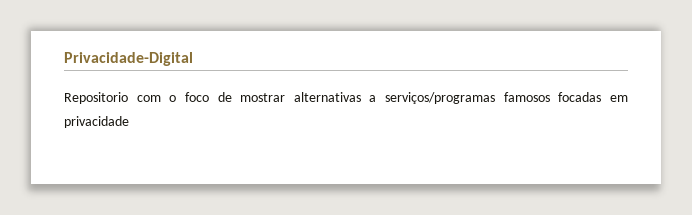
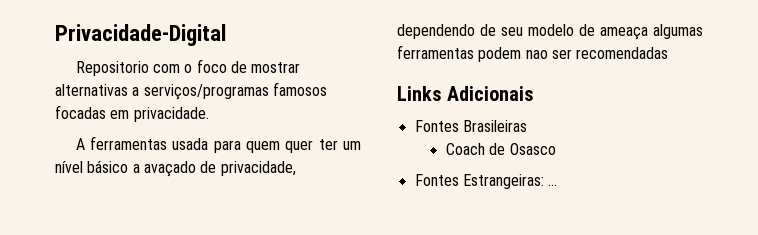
- Repositorio com o foco de mostrar alternativas a serviços/programas famosos focadas em privacidade
+ Repositorio com o foco de mostrar alternativas a serviços/programas famosos focadas em privacidade.
+ A ferramentas usada para quem quer ter um nível básico a avaçado de privacidade, dependendo de seu modelo de ameaça algumas ferramentas podem nao ser recomendadas
+ Links Adicionais
+ Fontes Brasileiras
+ Coach de Osasco
+ Fontes Estrangeiras: ...

